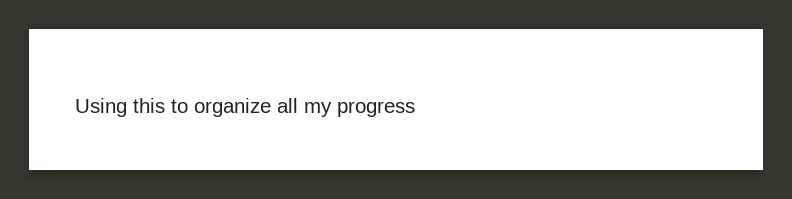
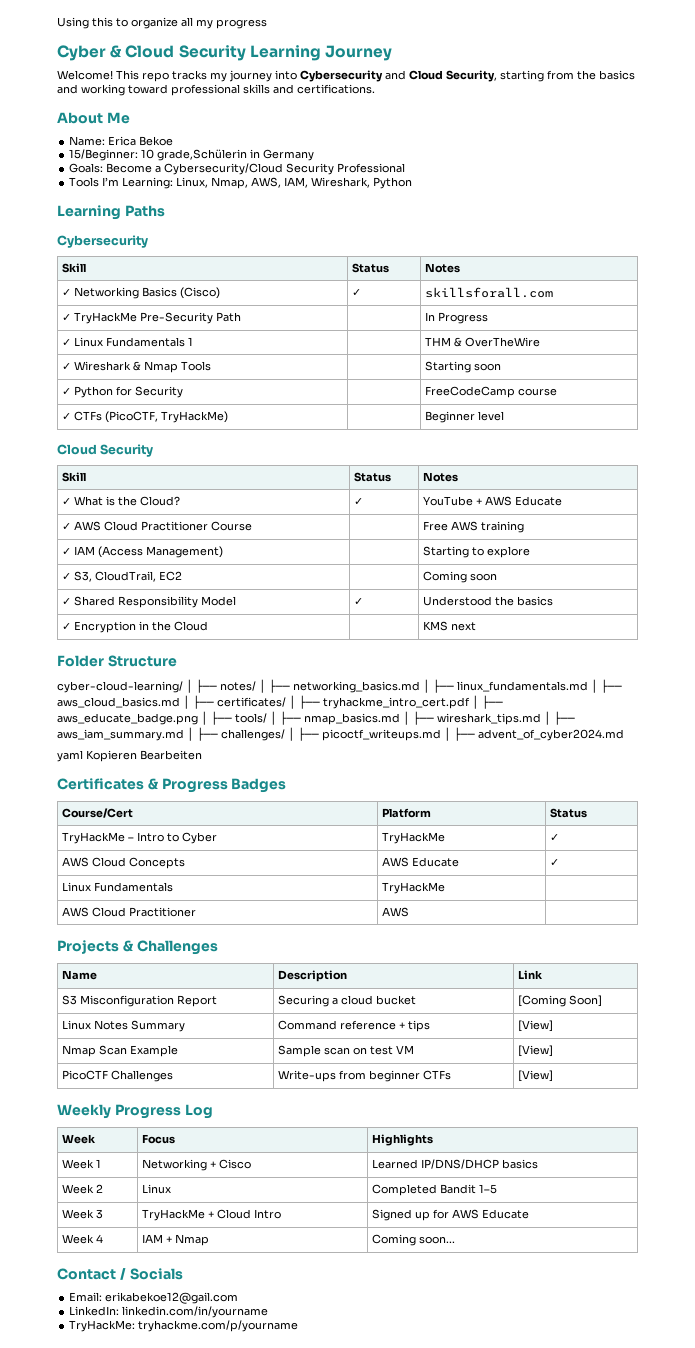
+ Cyber & Cloud Security Learning Journey
+ Welcome! This repo tracks my journey into Cybersecurity and Cloud Security, starting from the basics and working toward professional skills and certifications.
+ About Me
+ Name: Erica Bekoe
+ 15/Beginner: 10 grade,Schülerin in Germany
+ Goals: Become a Cybersecurity/Cloud Security Professional
+ Tools I’m Learning: Linux, Nmap, AWS, IAM, Wireshark, Python
+ Learning Paths
+ Cybersecurity
+ Skill | Status | Notes
+ ✓ Networking Basics (Cisco) | ✓ | skillsforall.com
+ ✓ TryHackMe Pre-Security Path | | In Progress
+ ✓ Linux Fundamentals 1 | | THM & OverTheWire
+ ✓ Wireshark & Nmap Tools | | Starting soon
+ ✓ Python for Security | | FreeCodeCamp course
+ ✓ CTFs (PicoCTF, TryHackMe) | | Beginner level
+ Cloud Security
+ Skill | Status | Notes
+ ✓ What is the Cloud? | ✓ | YouTube + AWS Educate
+ ✓ AWS Cloud Practitioner Course | | Free AWS training
+ ✓ IAM (Access Management) | | Starting to explore
+ ✓ S3, CloudTrail, EC2 | | Coming soon
+ ✓ Shared Responsibility Model | ✓ | Understood the basics
+ ✓ Encryption in the Cloud | | KMS next
+ Folder Structure
+ cyber-cloud-learning/ │ ├── notes/ │ ├── networking_basics.md │ ├── linux_fundamentals.md │ ├── aws_cloud_basics.md │ ├── certificates/ │ ├── tryhackme_intro_cert.pdf │ ├── aws_educate_badge.png │ ├── tools/ │ ├── nmap_basics.md │ ├── wireshark_tips.md │ ├── aws_iam_summary.md │ ├── challenges/ │ ├── picoctf_writeups.md │ ├── advent_of_cyber2024.md
+ yaml Kopieren Bearbeiten
+ Certificates & Progress Badges
+ Course/Cert | Platform | Status
+ TryHackMe – Intro to Cyber | TryHackMe | ✓
+ AWS Cloud Concepts | AWS Educate | ✓
+ Linux Fundamentals | TryHackMe |
+ AWS Cloud Practitioner | AWS |
+ Projects & Challenges
+ Name | Description | Link
+ S3 Misconfiguration Report | Securing a cloud bucket | [Coming Soon]
+ Linux Notes Summary | Command reference + tips | [View]
+ Nmap Scan Example | Sample scan on test VM | [View]
+ PicoCTF Challenges | Write-ups from beginner CTFs | [View]
+ Weekly Progress Log
+ Week | Focus | Highlights
+ Week 1 | Networking + Cisco | Learned IP/DNS/DHCP basics
+ Week 2 | Linux | Completed Bandit 1–5
+ Week 3 | TryHackMe + Cloud Intro | Signed up for AWS Educate
+ Week 4 | IAM + Nmap | Coming soon...
+ Contact / Socials
+ Email: erikabekoe12@gail.com
+ LinkedIn: linkedin.com/in/yourname
+ TryHackMe: tryhackme.com/p/yourname

